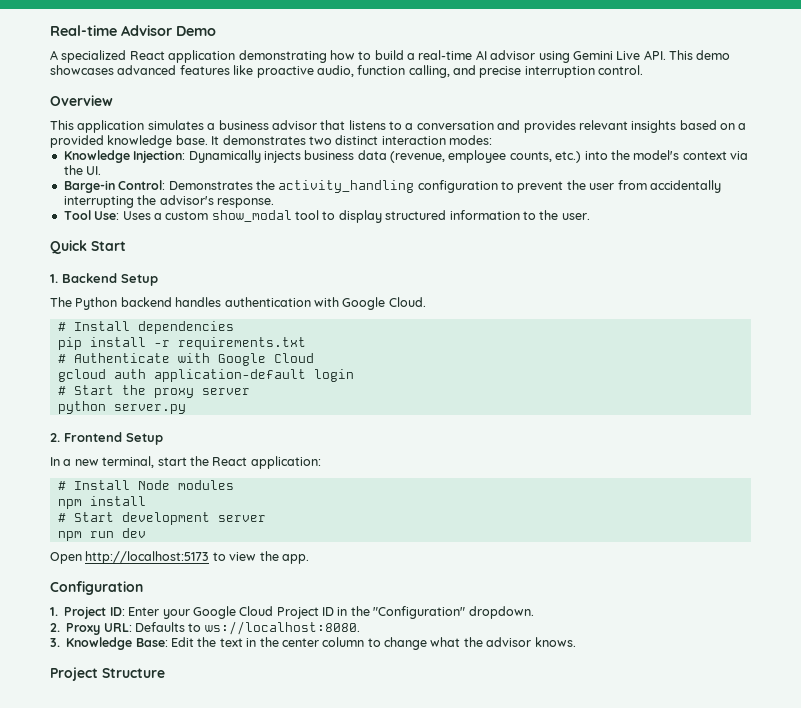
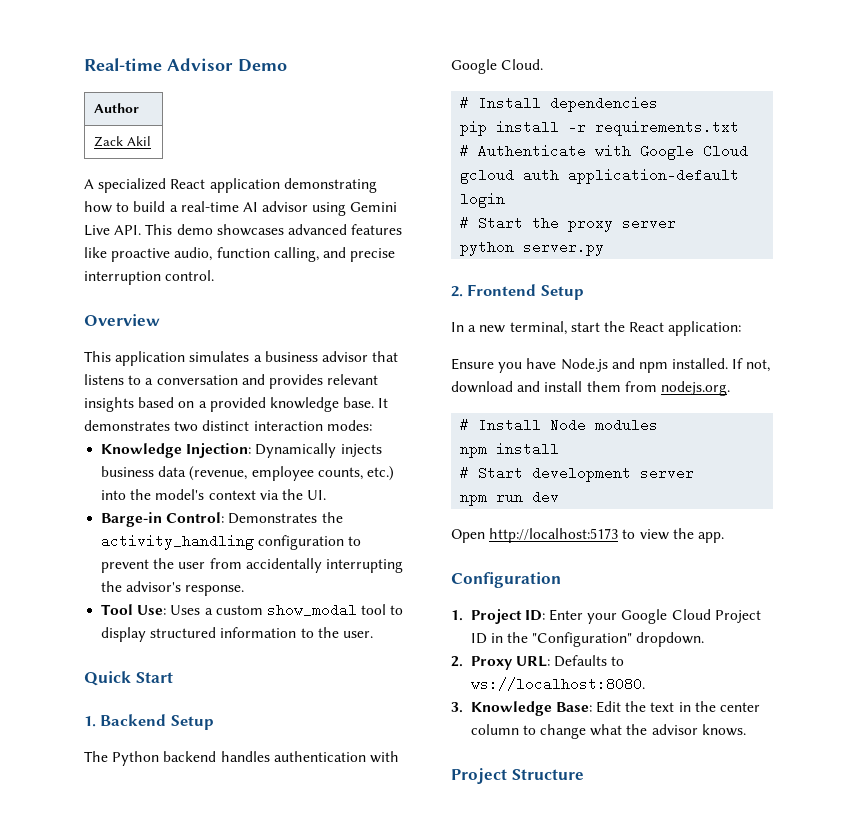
+ Author
+ Zack Akil
+ Ensure you have Node.js and npm installed. If not, download and install them from nodejs.org.

